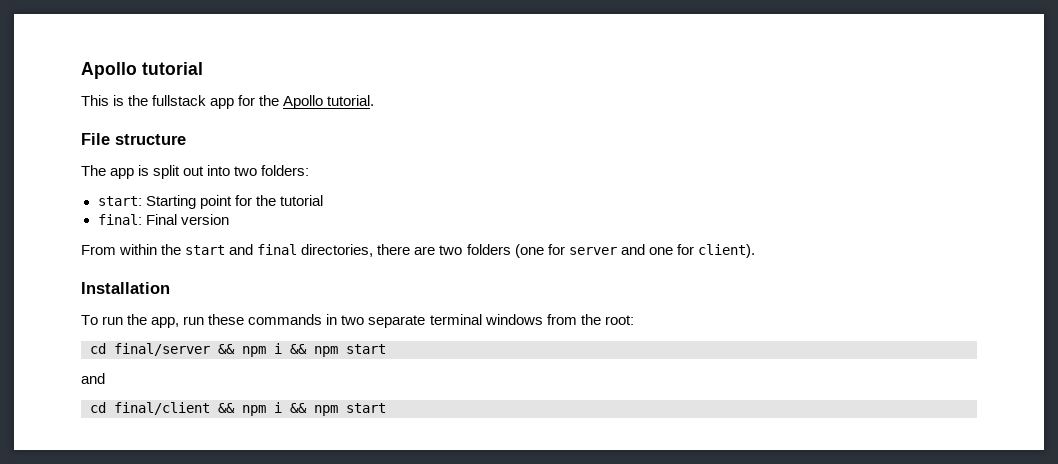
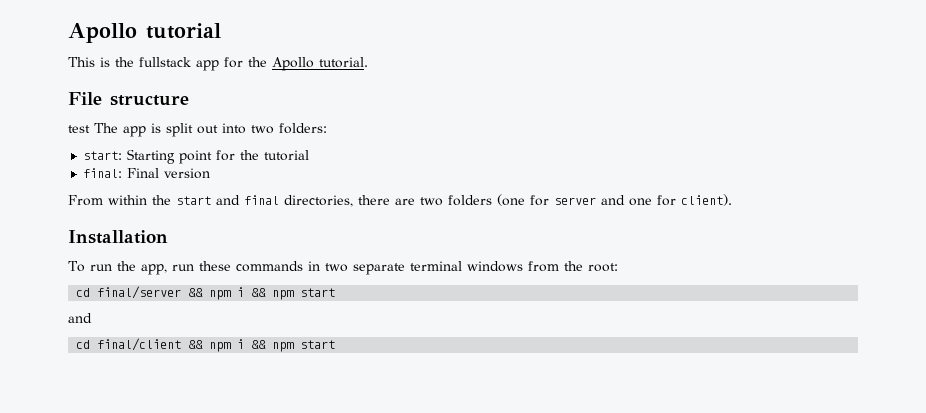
- The app is split out into two folders:
+ test The app is split out into two folders:

